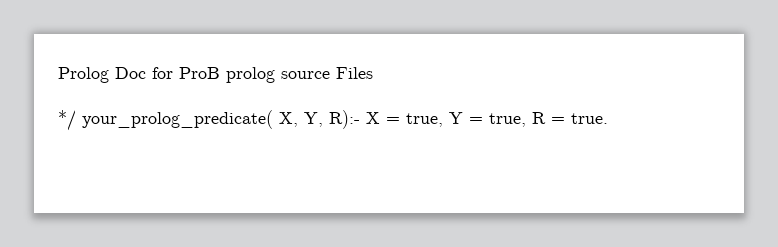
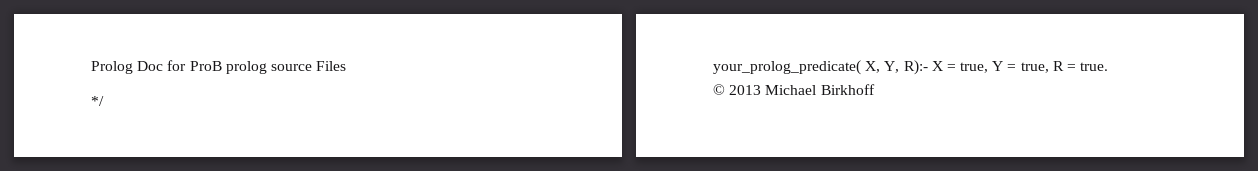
- */ your_prolog_predicate( X, Y, R):- X = true, Y = true, R = true.
+ */
+ your_prolog_predicate( X, Y, R):- X = true, Y = true, R = true.
+ © 2013 Michael Birkhoff

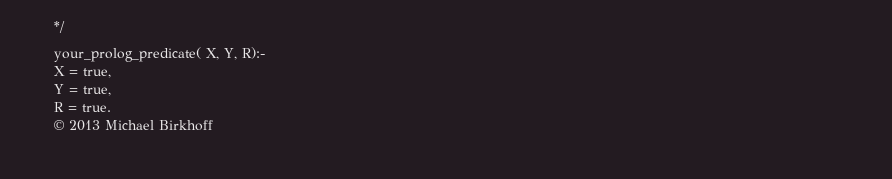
- Prolog Doc for ProB prolog source Files
- your_prolog_predicate( X, Y, R):- X = true, Y = true, R = true.
+ your_prolog_predicate( X, Y, R):-
+ X = true,
+ Y = true,
+ R = true.

